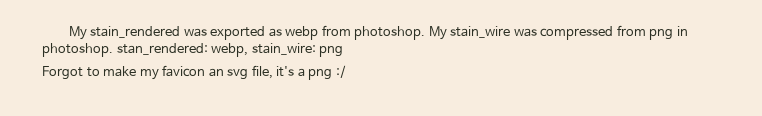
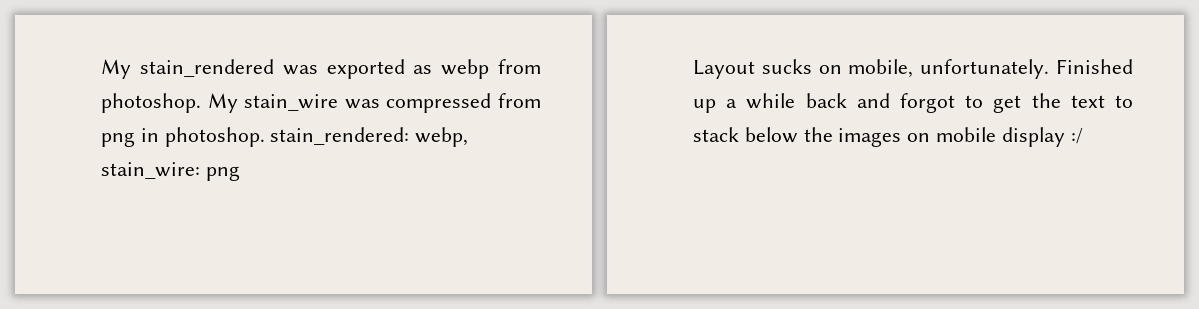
- My stain_wire was compressed from png in photoshop. stan_rendered: webp, stain_wire: png
+ My stain_wire was compressed from png in photoshop. stain_rendered: webp, stain_wire: png
- Forgot to make my favicon an svg file, it's a png :/
+ Layout sucks on mobile, unfortunately. Finished up a while back and forgot to get the text to stack below the images on mobile display :/

